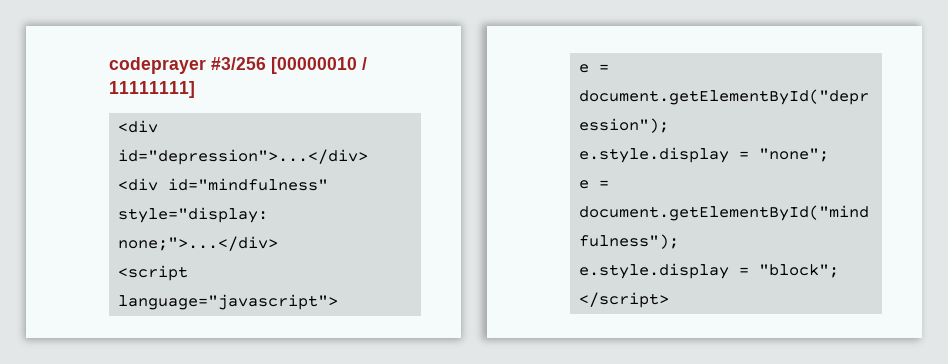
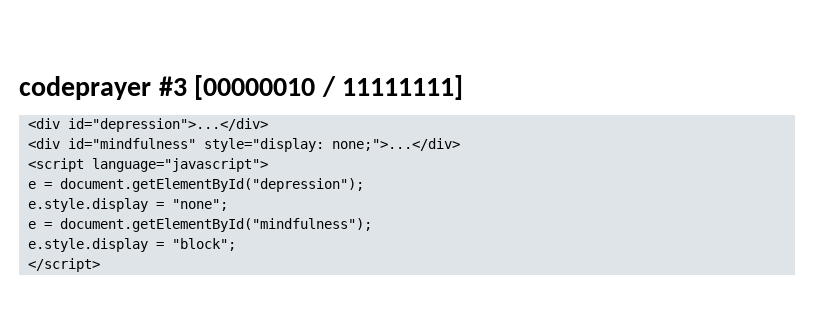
- codeprayer #3/256 [00000010 / 11111111]
+ codeprayer #3 [00000010 / 11111111]

